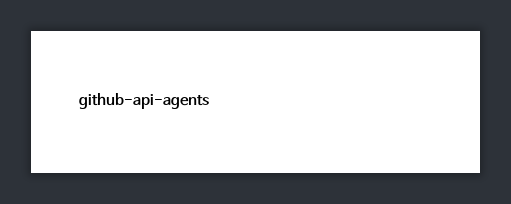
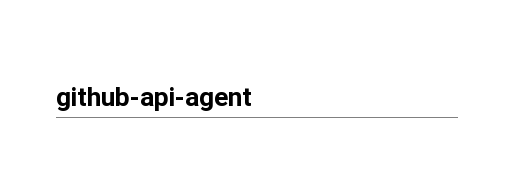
- github-api-agents
+ github-api-agent

